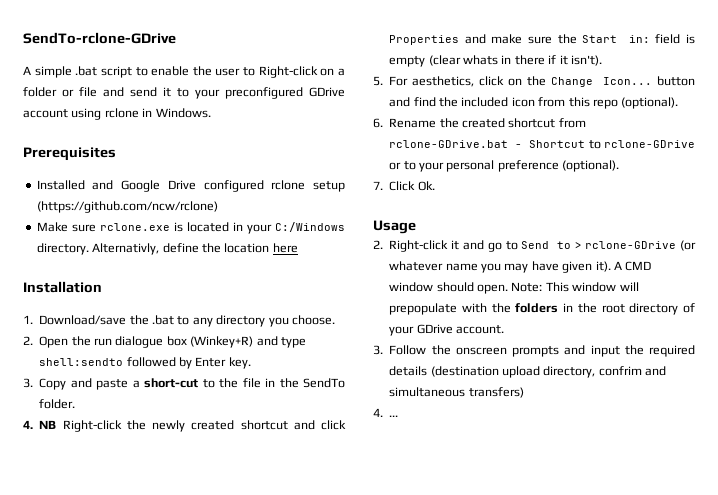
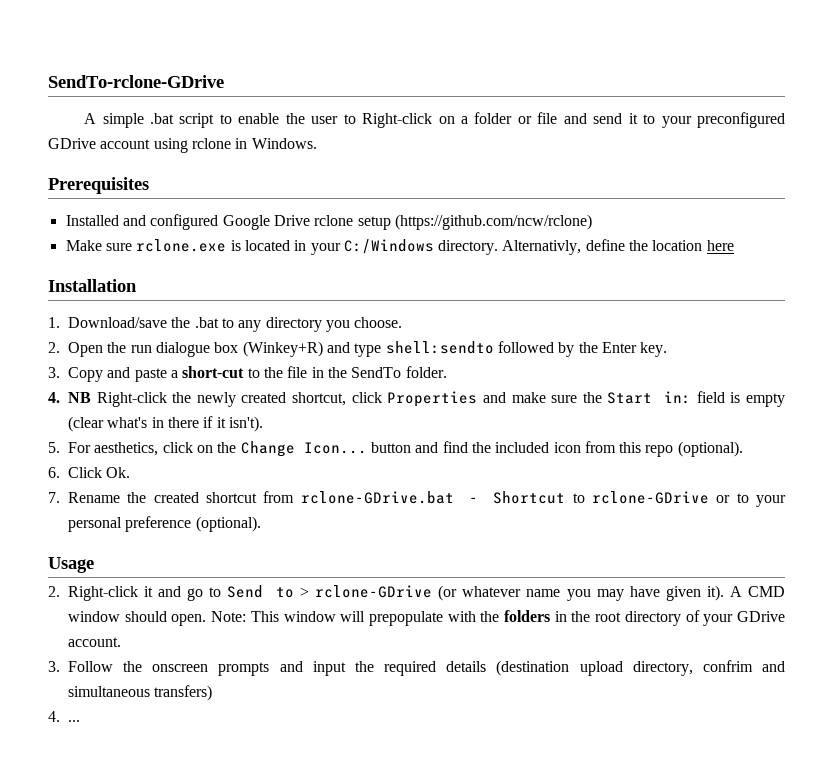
- Installed and Google Drive configured rclone setup (https://github.com/ncw/rclone)
+ Installed and configured Google Drive rclone setup (https://github.com/ncw/rclone)
- 2. Open the run dialogue box (Winkey+R) and type shell:sendto followed by Enter key.
+ 2. Open the run dialogue box (Winkey+R) and type shell:sendto followed by the Enter key.
- 4. NB Right-click the newly created shortcut and click Properties and make sure the Start in: field is empty (clear whats in there if it isn't).
+ 4. NB Right-click the newly created shortcut, click Properties and make sure the Start in: field is empty (clear what's in there if it isn't).
- 6. Rename the created shortcut from rclone-GDrive.bat - Shortcut to rclone-GDrive or to your personal preference (optional).
+ 6. Click Ok.
+ 7. Rename the created shortcut from rclone-GDrive.bat - Shortcut to rclone-GDrive or to your personal preference (optional).
- 7. Click Ok.

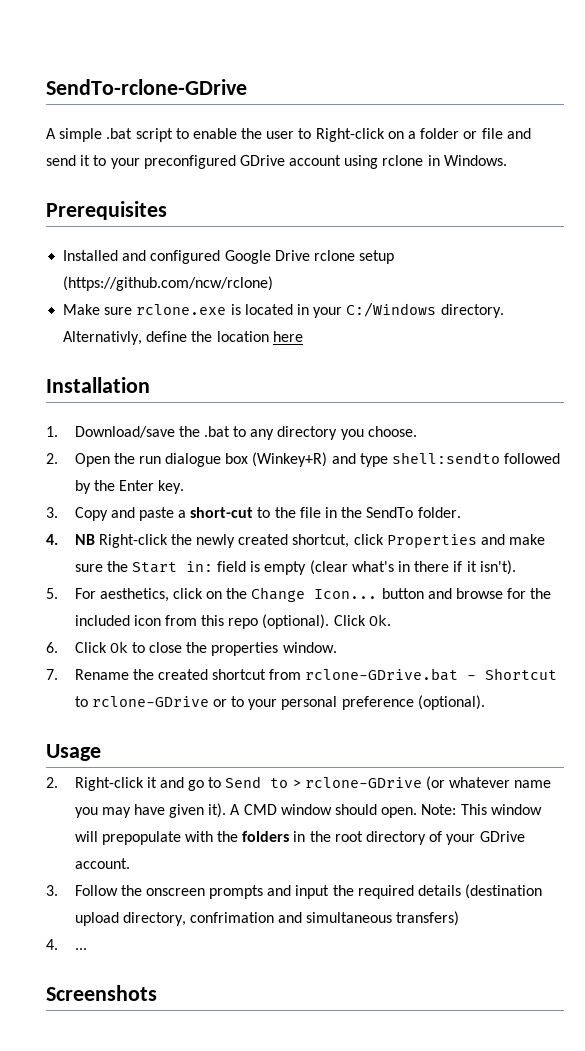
- 5. For aesthetics, click on the Change Icon... button and find the included icon from this repo (optional).
+ 5. For aesthetics, click on the Change Icon... button and browse for the included icon from this repo (optional). Click Ok.
- 6. Click Ok.
+ 6. Click Ok to close the properties window.
- 3. Follow the onscreen prompts and input the required details (destination upload directory, confrim and simultaneous transfers)
+ 3. Follow the onscreen prompts and input the required details (destination upload directory, confrimation and simultaneous transfers)
+ Screenshots

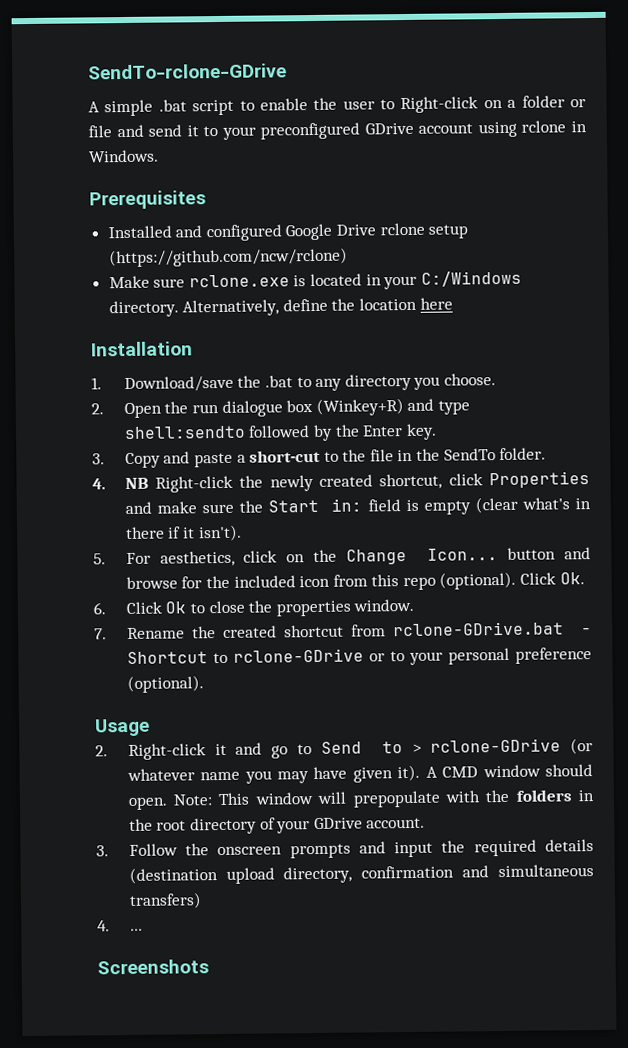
- Alternativly, define the location here
+ Alternatively, define the location here
- 3. Follow the onscreen prompts and input the required details (destination upload directory, confrimation and simultaneous transfers)
+ 3. Follow the onscreen prompts and input the required details (destination upload directory, confirmation and simultaneous transfers)

